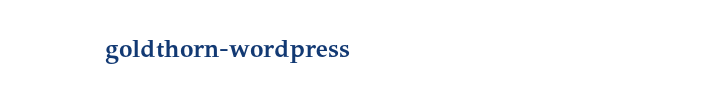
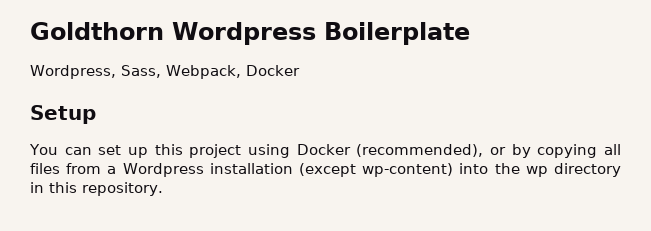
- goldthorn-wordpress
+ Goldthorn Wordpress Boilerplate
+ Wordpress, Sass, Webpack, Docker
+ Setup
+ You can set up this project using Docker (recommended), or by copying all files from a Wordpress installation (except wp-content) into the wp directory in this repository.

